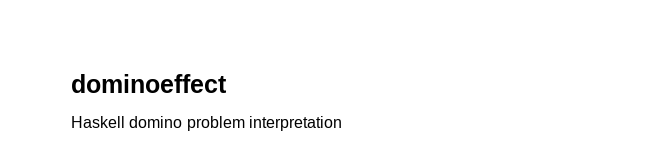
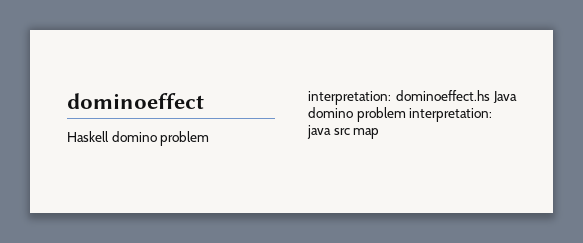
- Haskell domino problem interpretation
+ Haskell domino problem interpretation: dominoeffect.hs Java domino problem interpretation: java src map

